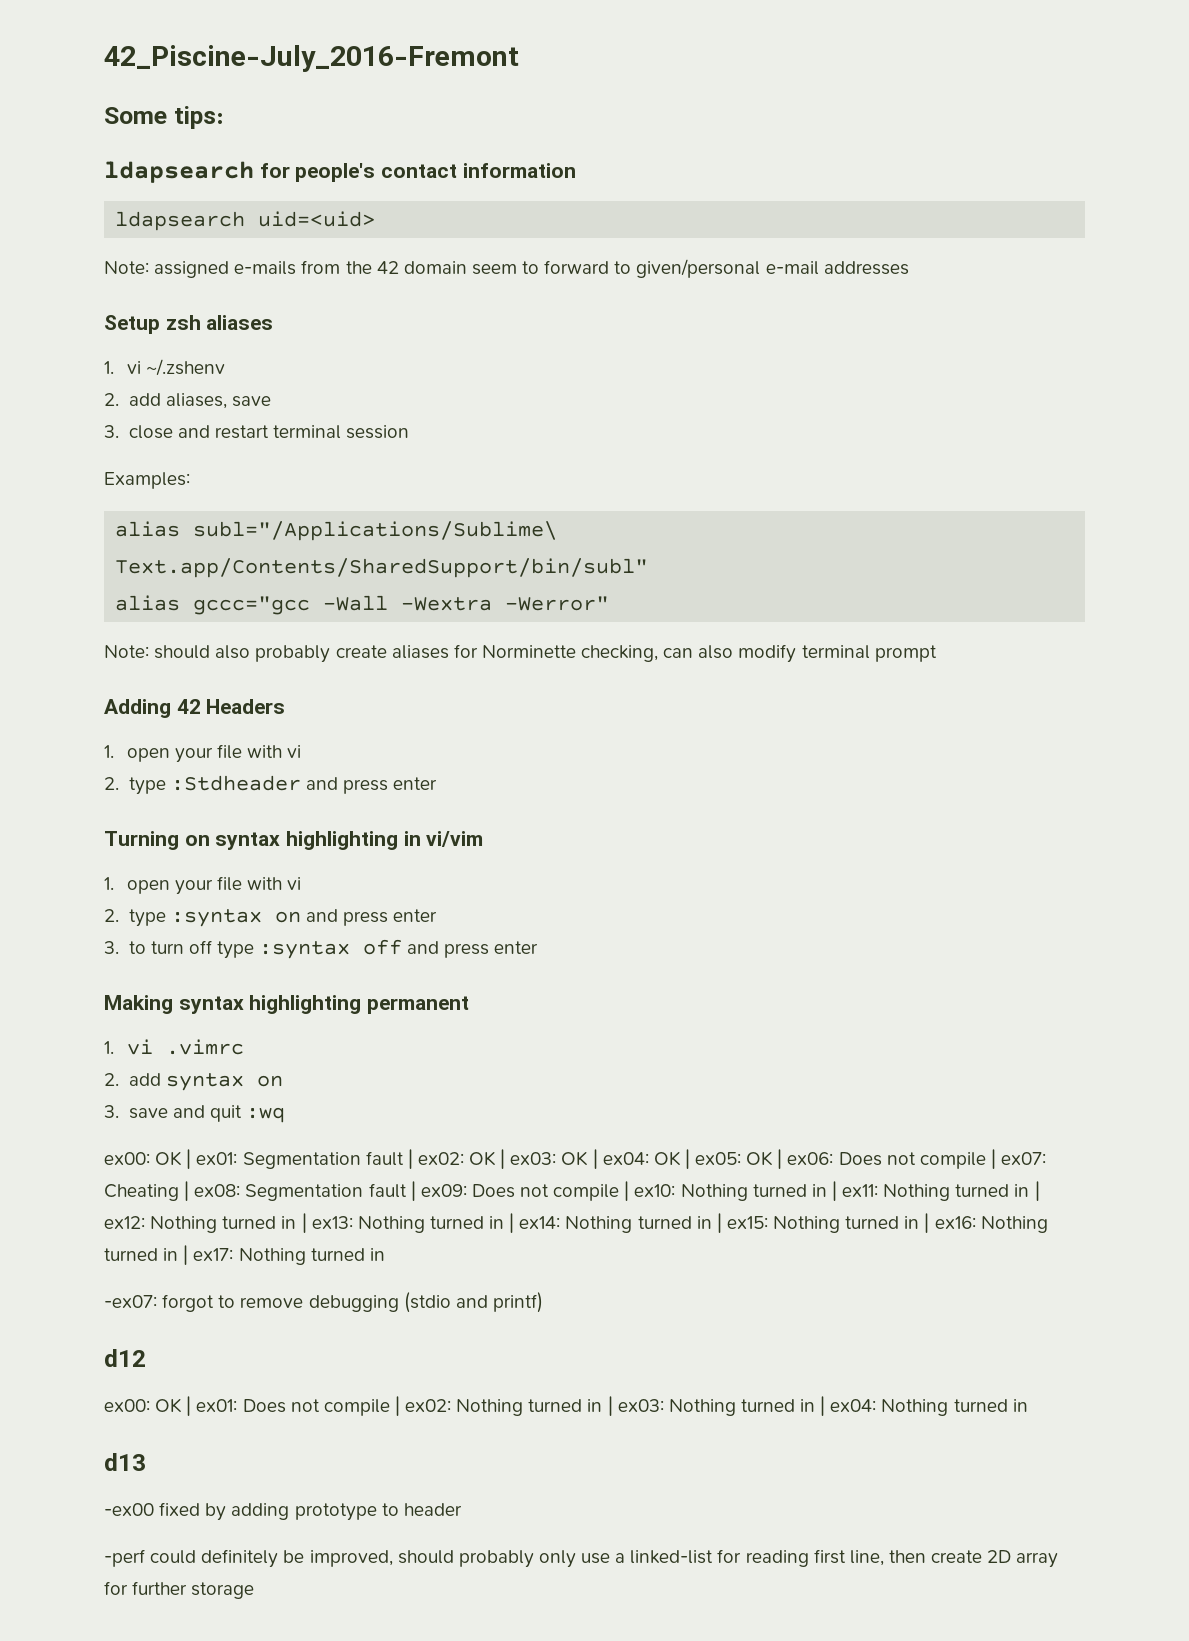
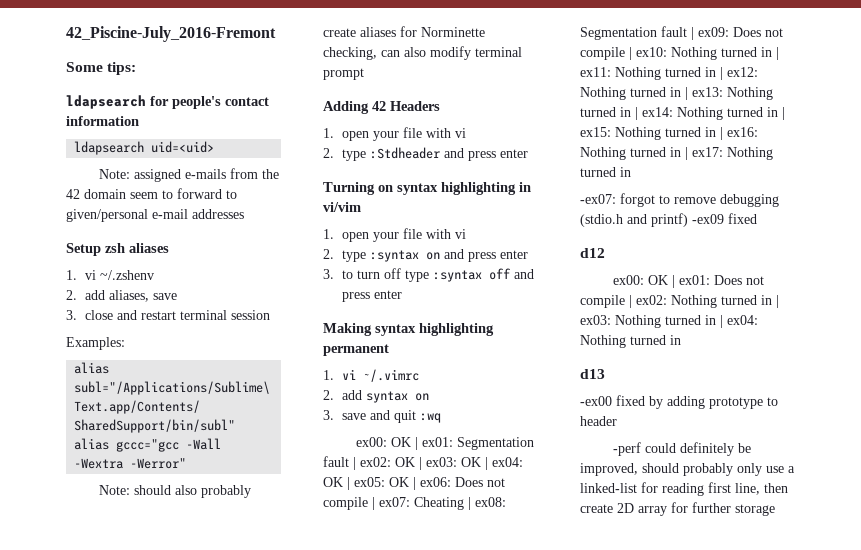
- 1. vi .vimrc
+ 1. vi ~/.vimrc
- -ex07: forgot to remove debugging (stdio and printf)
+ -ex07: forgot to remove debugging (stdio.h and printf) -ex09 fixed

